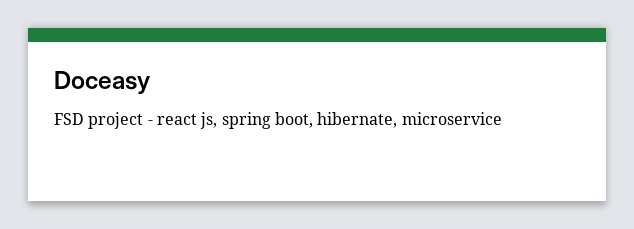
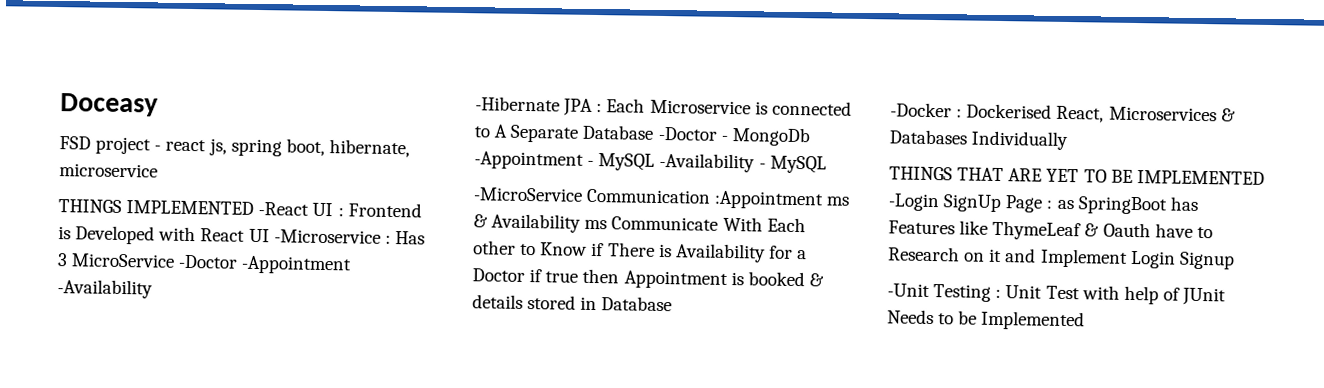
+ THINGS IMPLEMENTED -React UI : Frontend is Developed with React UI -Microservice : Has 3 MicroService -Doctor -Appointment -Availability
+ -Hibernate JPA : Each Microservice is connected to A Separate Database -Doctor - MongoDb -Appointment - MySQL -Availability - MySQL
+ -MicroService Communication :Appointment ms & Availability ms Communicate With Each other to Know if There is Availability for a Doctor if true then Appointment is booked & details stored in Database
+ -Docker : Dockerised React, Microservices & Databases Individually
+ THINGS THAT ARE YET TO BE IMPLEMENTED -Login SignUp Page : as SpringBoot has Features like ThymeLeaf & Oauth have to Research on it and Implement Login Signup
+ -Unit Testing : Unit Test with help of JUnit Needs to be Implemented

